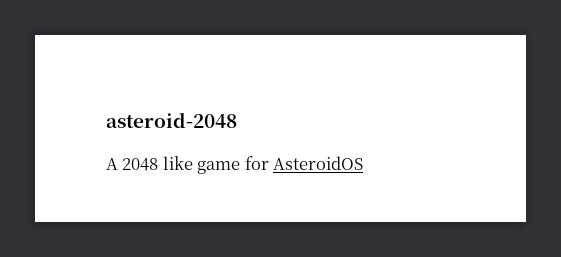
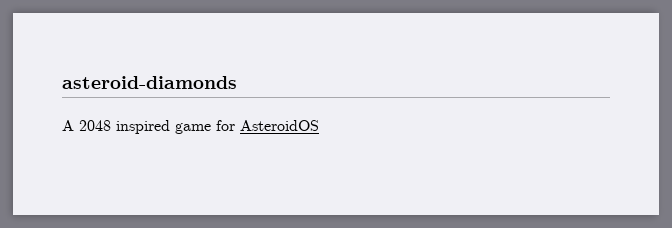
- asteroid-2048
+ asteroid-diamonds
- A 2048 like game for AsteroidOS
+ A 2048 inspired game for AsteroidOS

